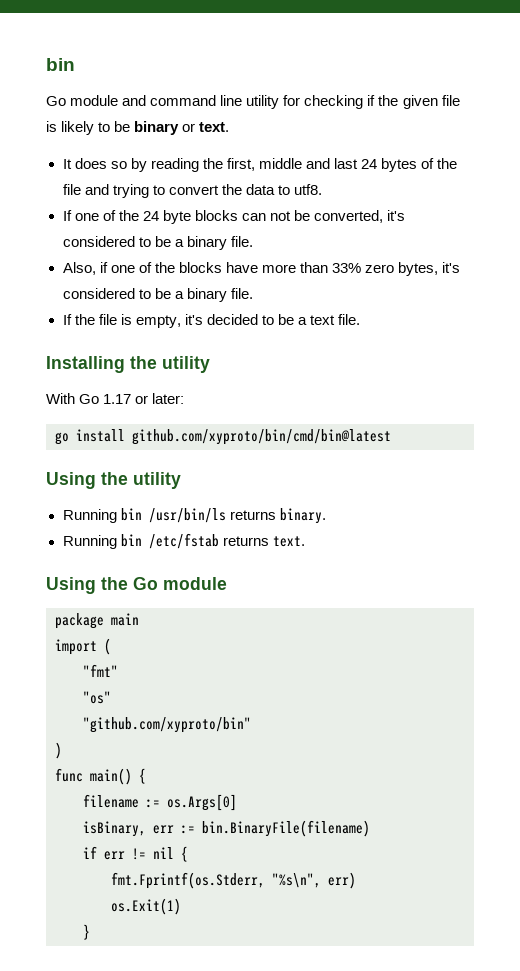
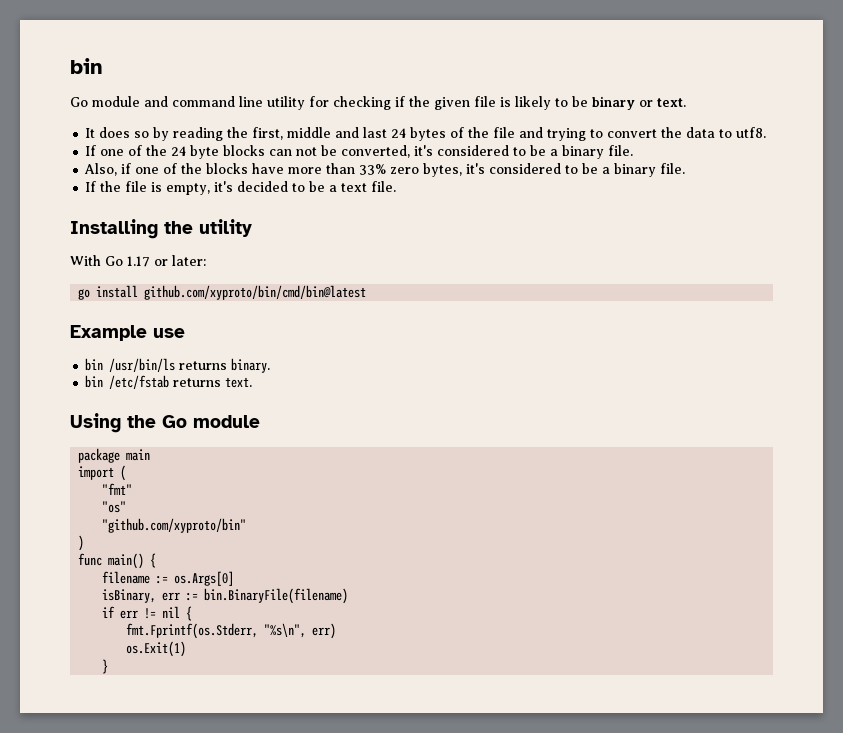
- Using the utility
- Running bin /usr/bin/ls returns binary.
+ Example use
+ bin /usr/bin/ls returns binary.
- Running bin /etc/fstab returns text.
+ bin /etc/fstab returns text.

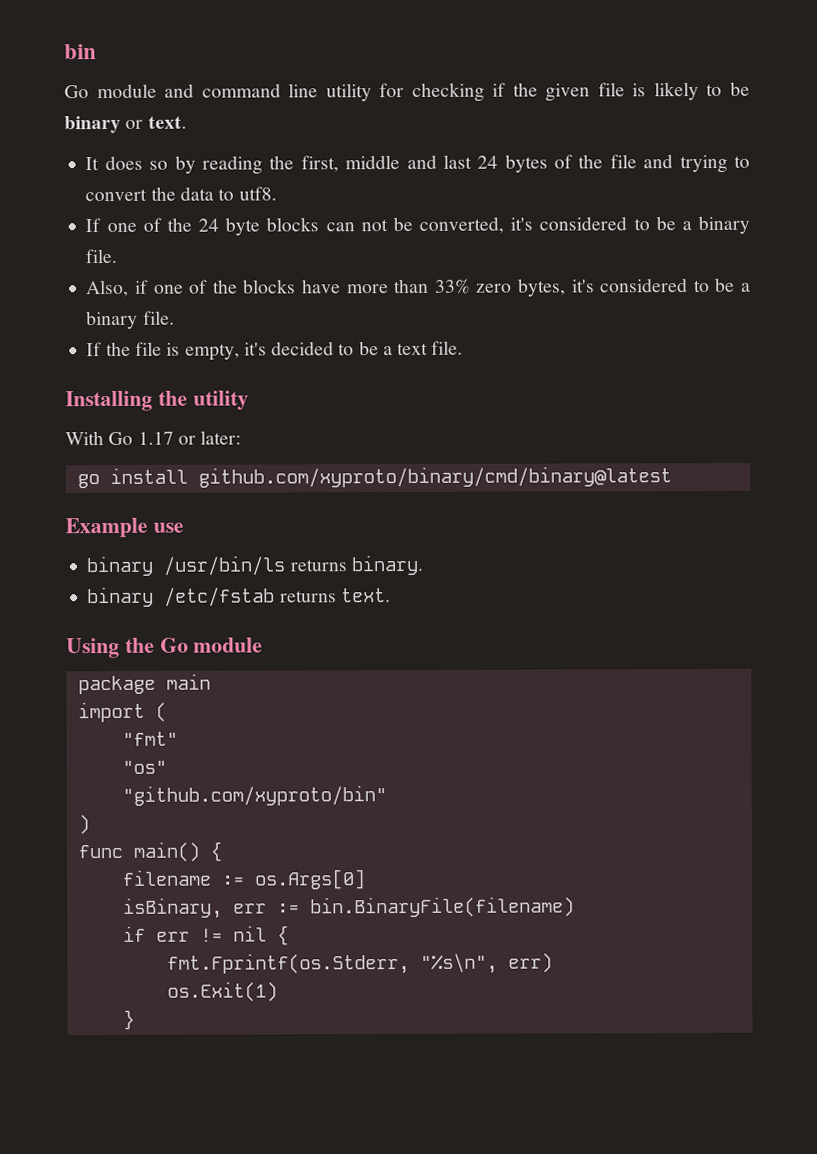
- go install github.com/xyproto/bin/cmd/bin@latest
+ go install github.com/xyproto/binary/cmd/binary@latest
- bin /usr/bin/ls returns binary.
+ binary /usr/bin/ls returns binary.
- bin /etc/fstab returns text.
+ binary /etc/fstab returns text.

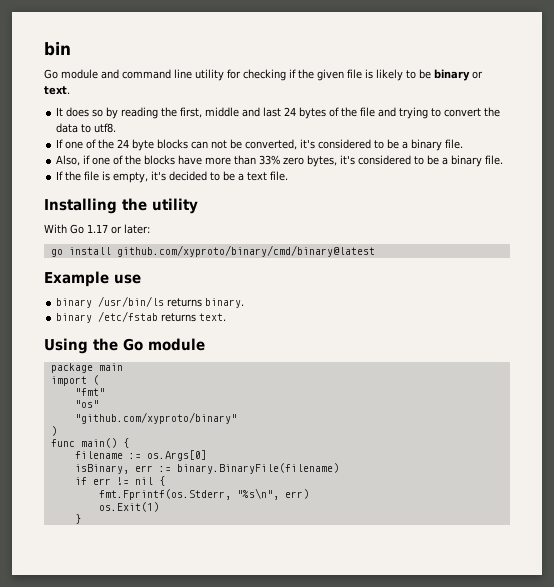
- "github.com/xyproto/bin"
+ "github.com/xyproto/binary"
- isBinary, err := bin.BinaryFile(filename)
+ isBinary, err := binary.BinaryFile(filename)

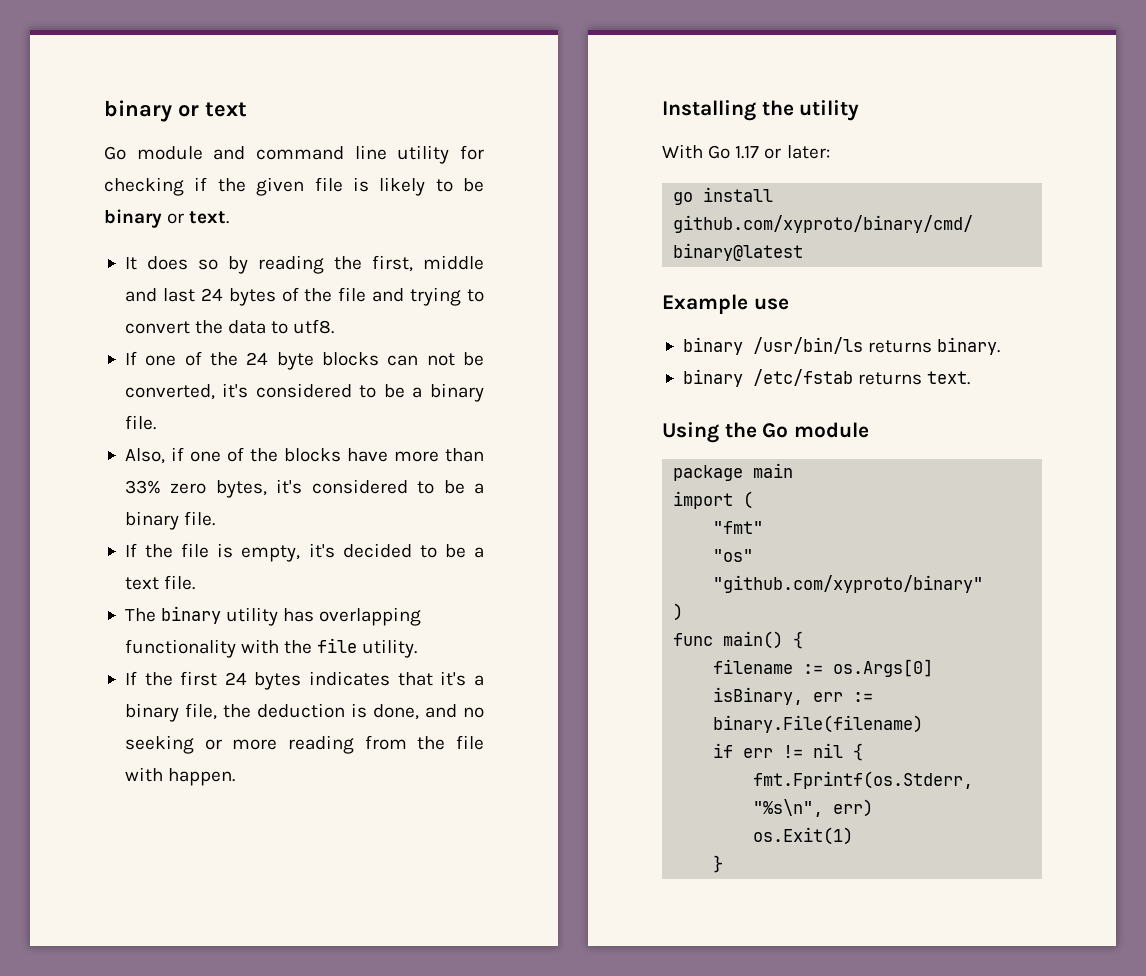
- bin
+ binary or text
+ The binary utility has overlapping functionality with the file utility.
+ If the first 24 bytes indicates that it's a binary file, the deduction is done, and no seeking or more reading from the file with happen.
- isBinary, err := binary.BinaryFile(filename)
+ isBinary, err := binary.File(filename)

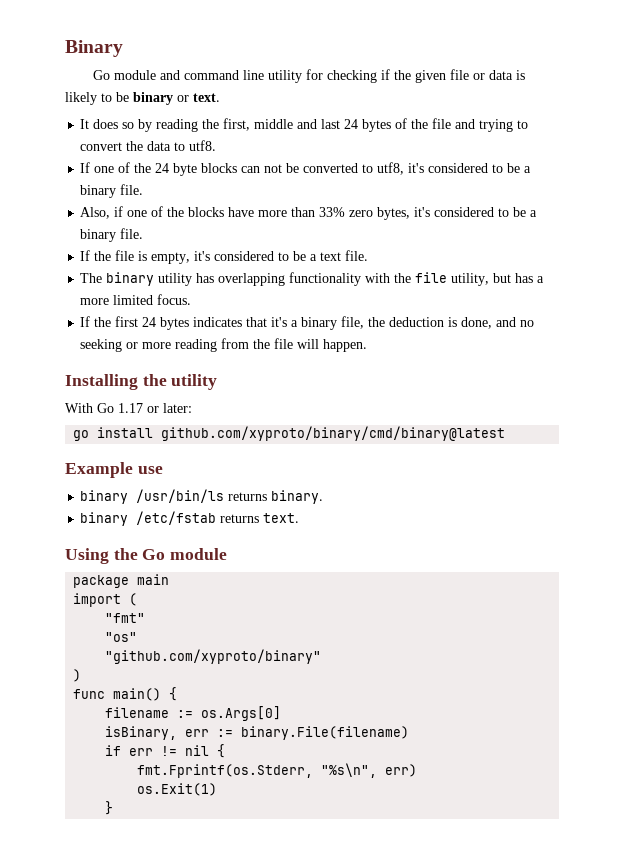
- binary or text
+ Binary
- Go module and command line utility for checking if the given file is likely to be binary or text.
+ Go module and command line utility for checking if the given file or data is likely to be binary or text.
- If one of the 24 byte blocks can not be converted, it's considered to be a binary file.
+ If one of the 24 byte blocks can not be converted to utf8, it's considered to be a binary file.
- If the file is empty, it's decided to be a text file.
+ If the file is empty, it's considered to be a text file.
- The binary utility has overlapping functionality with the file utility.
+ The binary utility has overlapping functionality with the file utility, but has a more limited focus.
- If the first 24 bytes indicates that it's a binary file, the deduction is done, and no seeking or more reading from the file with happen.
+ If the first 24 bytes indicates that it's a binary file, the deduction is done, and no seeking or more reading from the file will happen.

